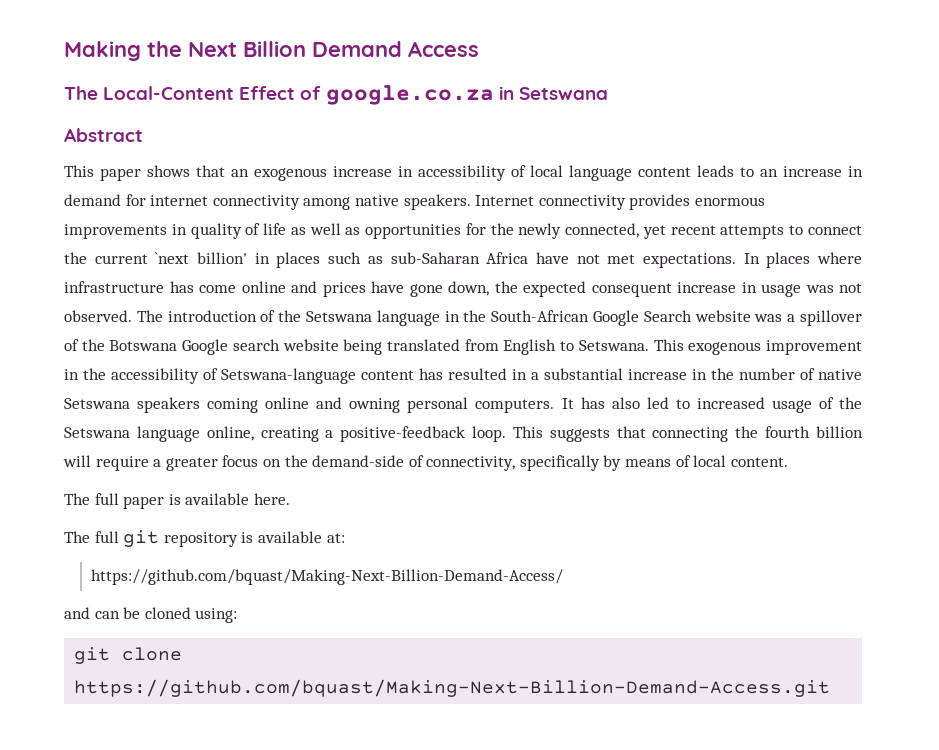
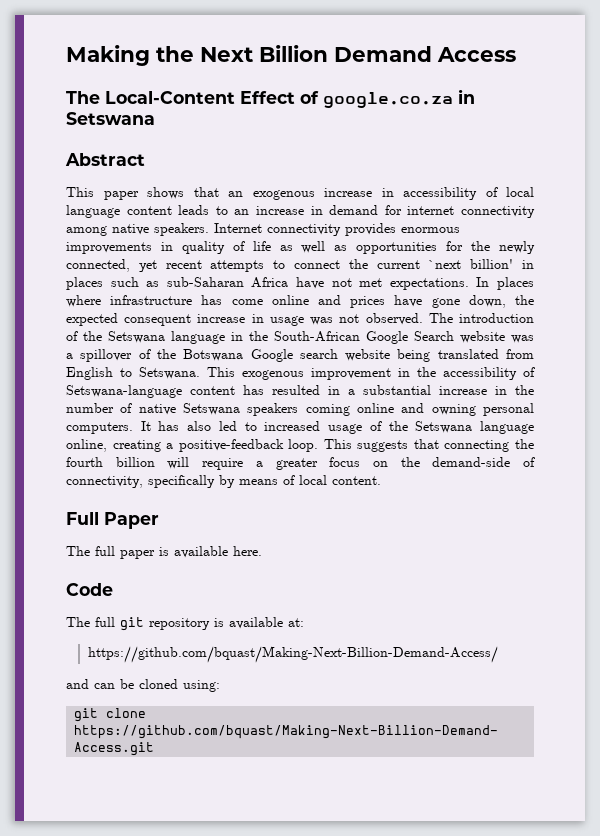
+ Full Paper
+ Code

